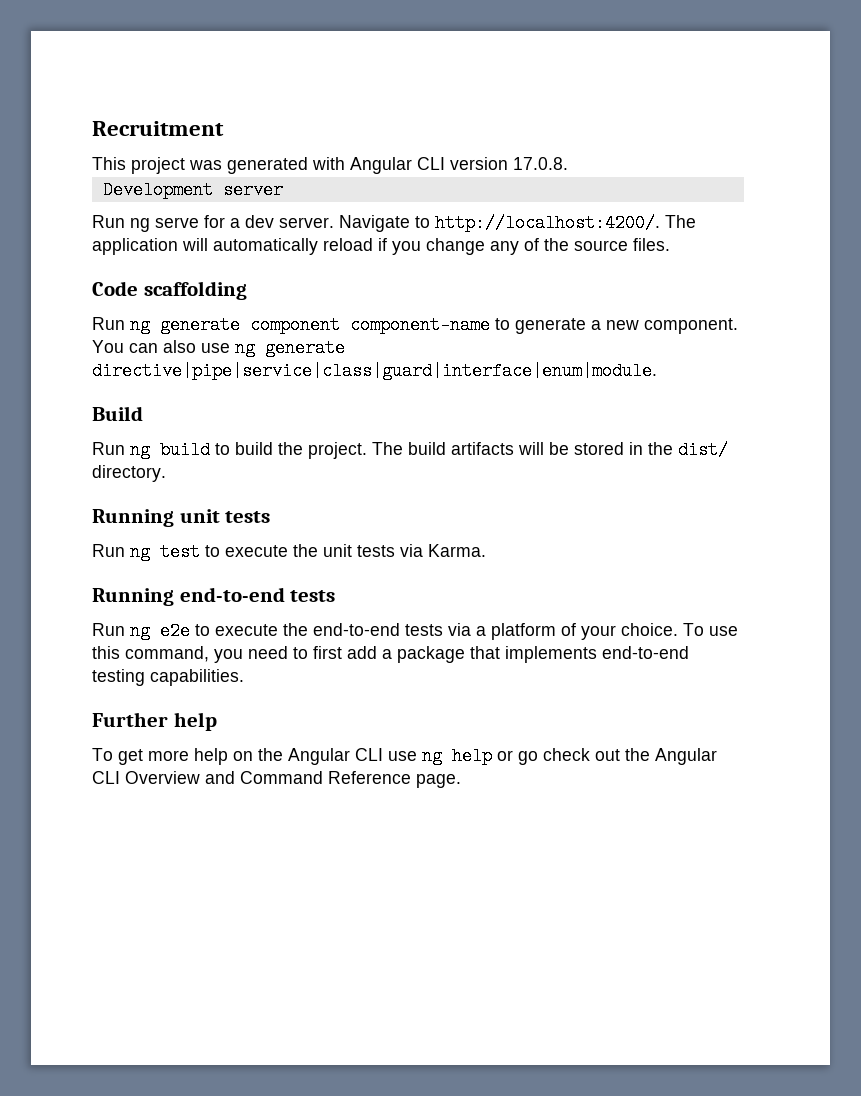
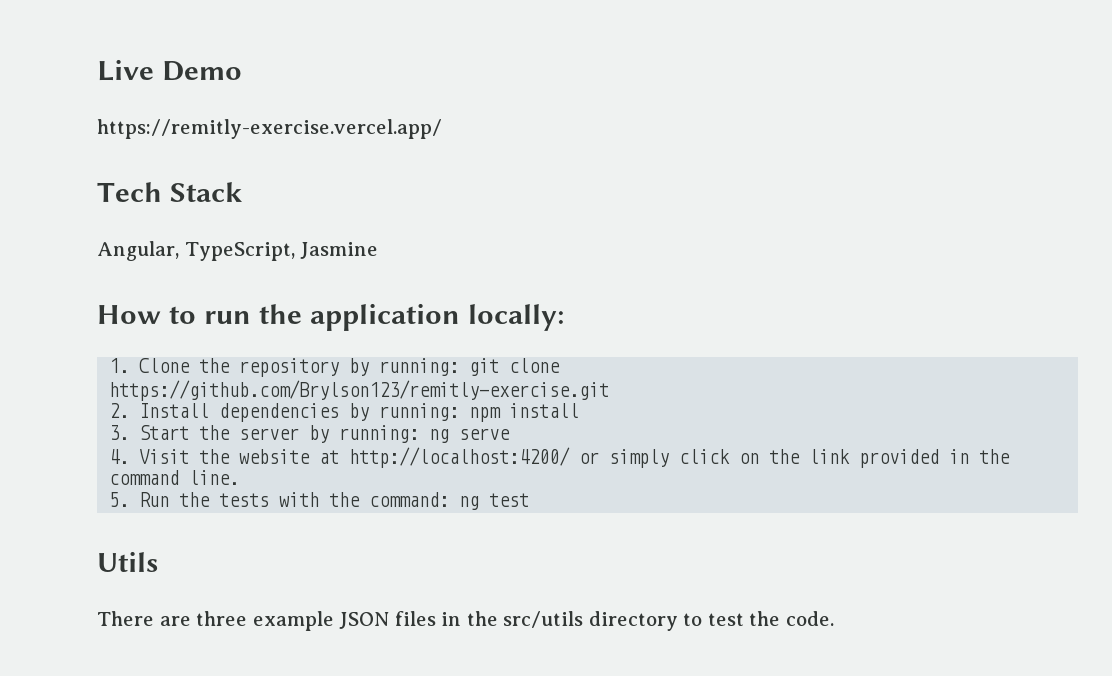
- Recruitment
- This project was generated with Angular CLI version 17.0.8.
- Development server
- Run ng serve for a dev server. Navigate to http://localhost:4200/. The application will automatically reload if you change any of the source files.
- Code scaffolding
- Run ng generate component component-name to generate a new component. You can also use ng generate directive|pipe|service|class|guard|interface|enum|module.
- Build
- Run ng build to build the project. The build artifacts will be stored in the dist/ directory.
- Running unit tests
- Run ng test to execute the unit tests via Karma.
- Running end-to-end tests
- Run ng e2e to execute the end-to-end tests via a platform of your choice. To use this command, you need to first add a package that implements end-to-end testing capabilities.
- Further help
- To get more help on the Angular CLI use ng help or go check out the Angular CLI Overview and Command Reference page.
+ Live Demo
+ https://remitly-exercise.vercel.app/
+ Tech Stack
+ Angular, TypeScript, Jasmine
+ How to run the application locally:
+ 1. Clone the repository by running: git clone https://github.com/Brylson123/remitly-exercise.git
+ 2. Install dependencies by running: npm install
+ 3. Start the server by running: ng serve
+ 4. Visit the website at http://localhost:4200/ or simply click on the link provided in the command line.
+ 5. Run the tests with the command: ng test
+ Utils
+ There are three example JSON files in the src/utils directory to test the code.

